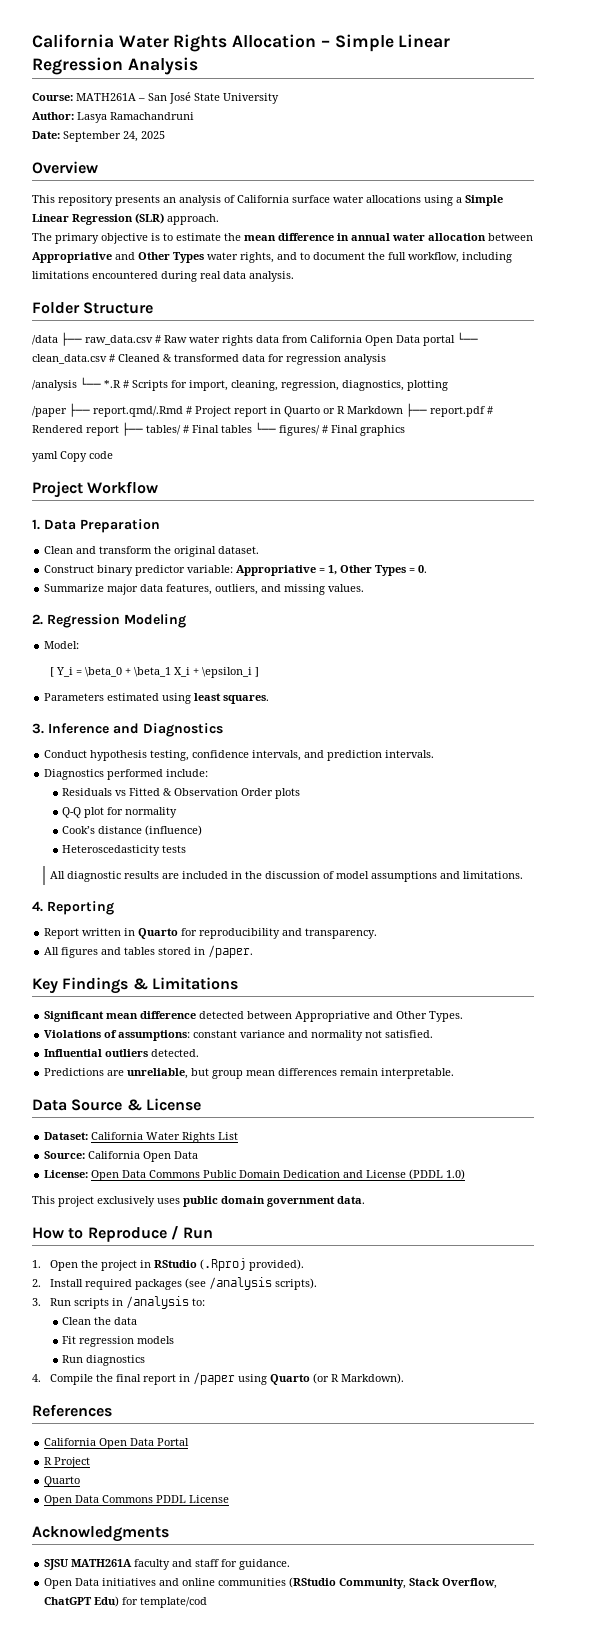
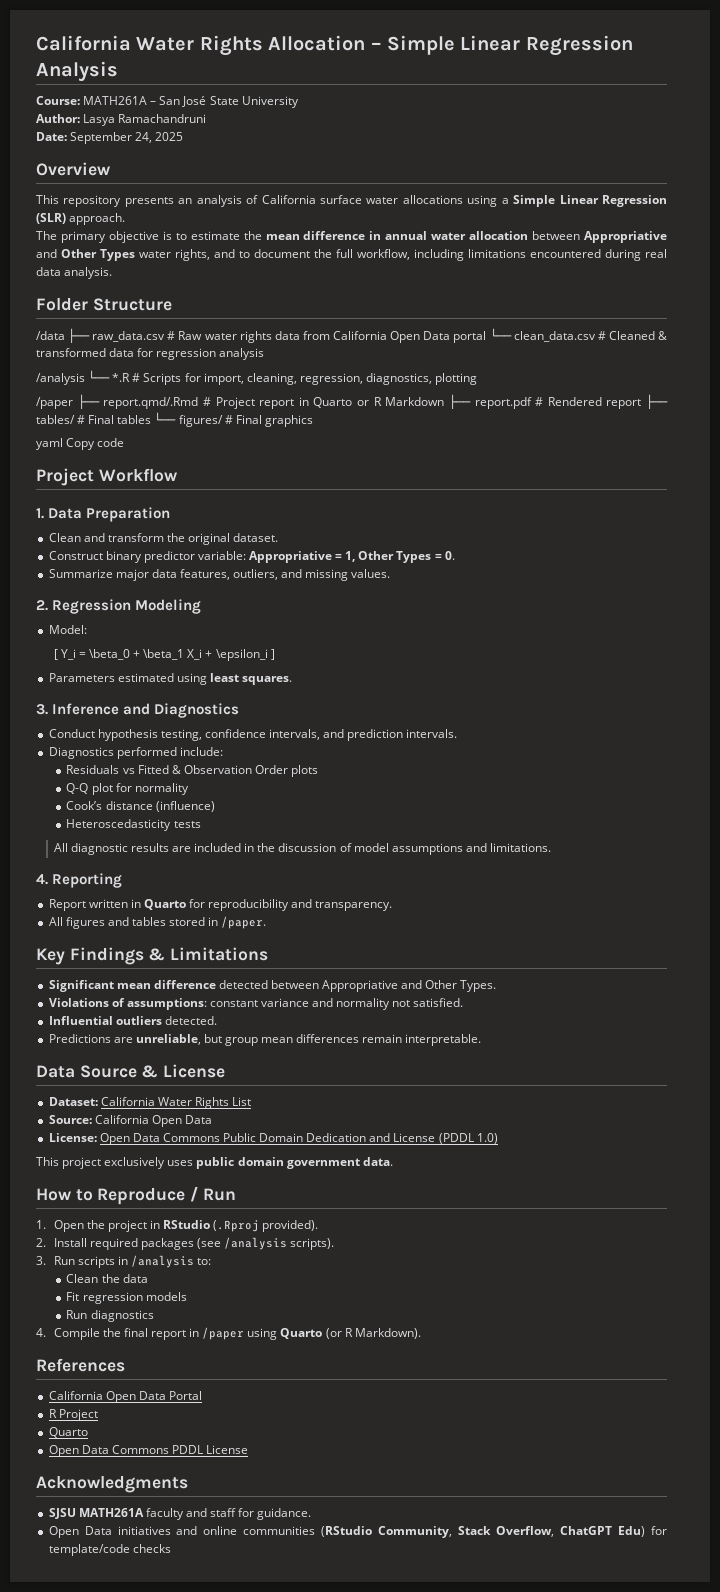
- Open Data initiatives and online communities (RStudio Community, Stack Overflow, ChatGPT Edu) for template/cod
+ Open Data initiatives and online communities (RStudio Community, Stack Overflow, ChatGPT Edu) for template/code checks

